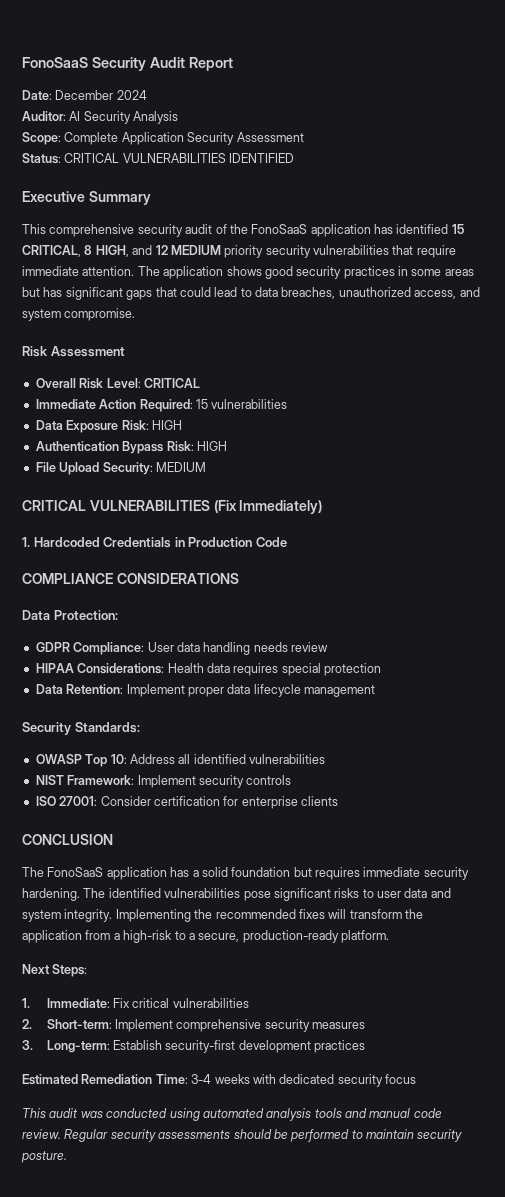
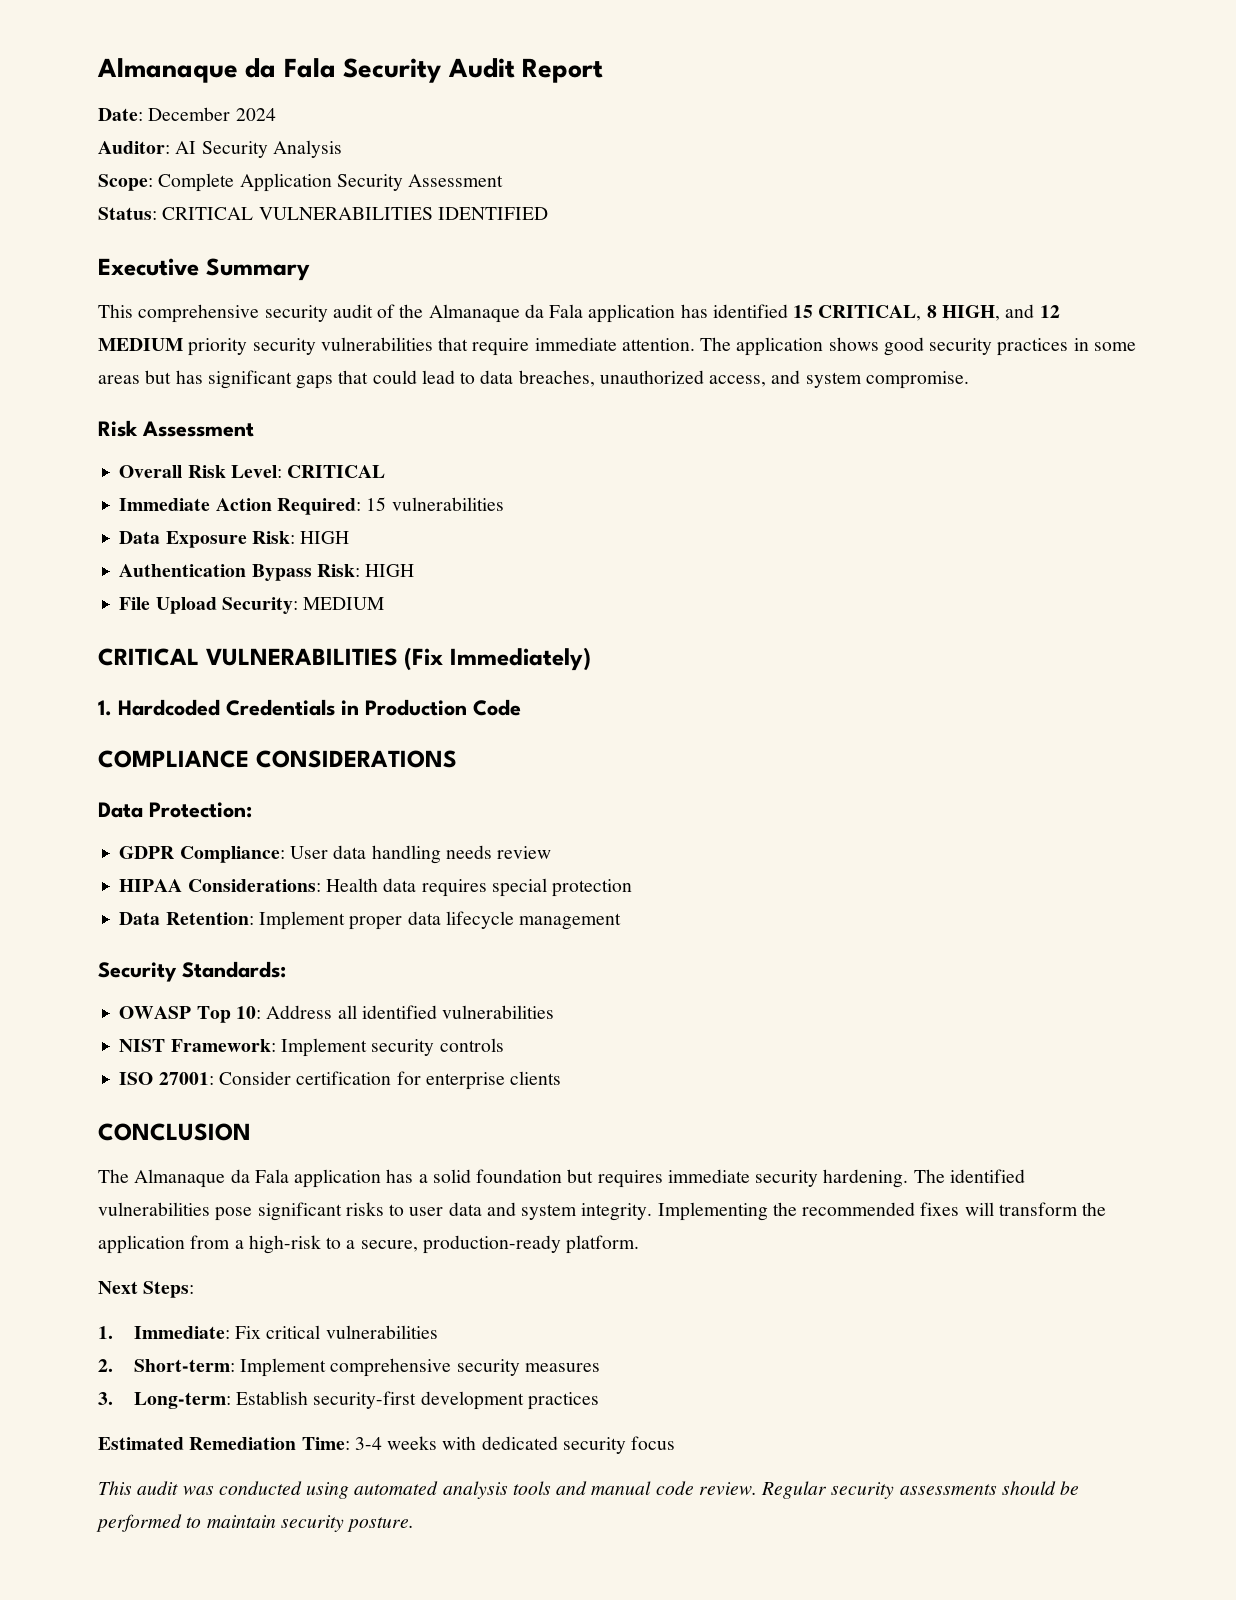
- FonoSaaS Security Audit Report
+ Almanaque da Fala Security Audit Report
- This comprehensive security audit of the FonoSaaS application has identified 15 CRITICAL, 8 HIGH, and 12 MEDIUM priority security vulnerabilities that require immediate attention.
+ This comprehensive security audit of the Almanaque da Fala application has identified 15 CRITICAL, 8 HIGH, and 12 MEDIUM priority security vulnerabilities that require immediate attention.
- The FonoSaaS application has a solid foundation but requires immediate security hardening.
+ The Almanaque da Fala application has a solid foundation but requires immediate security hardening.

